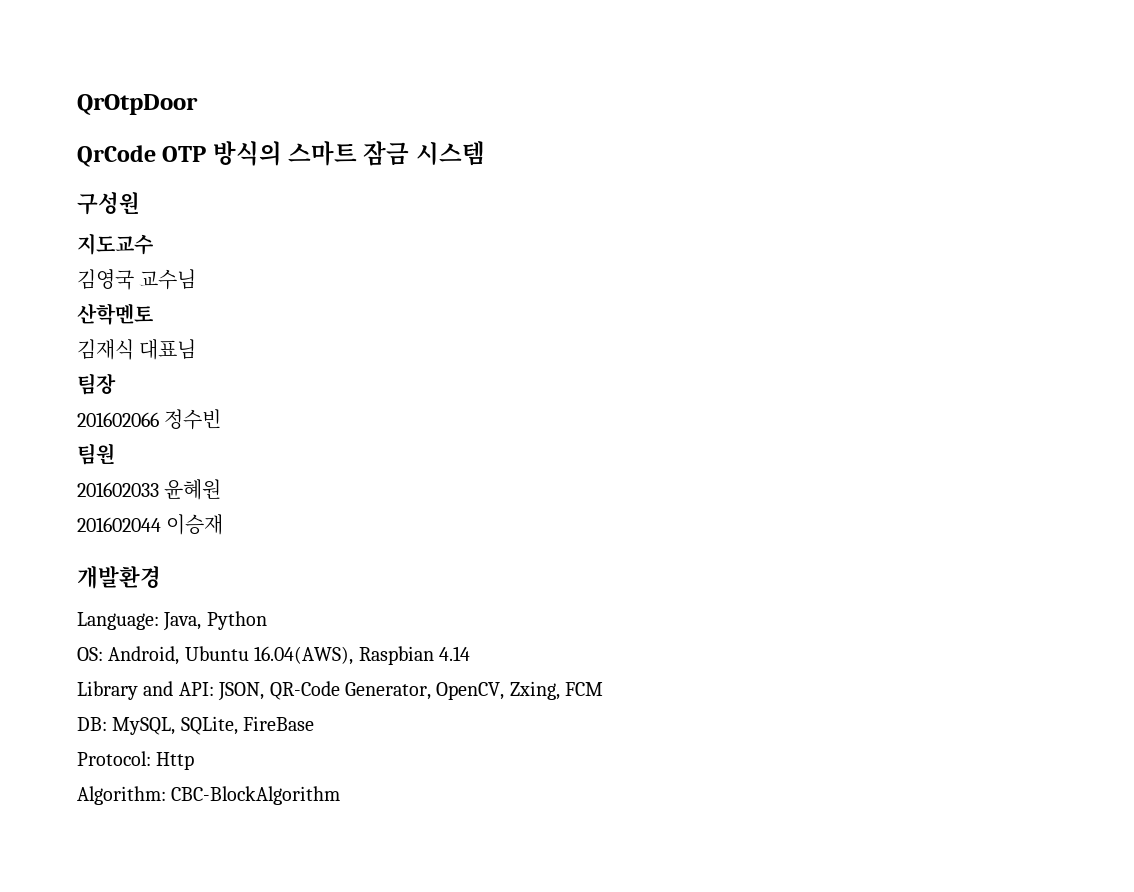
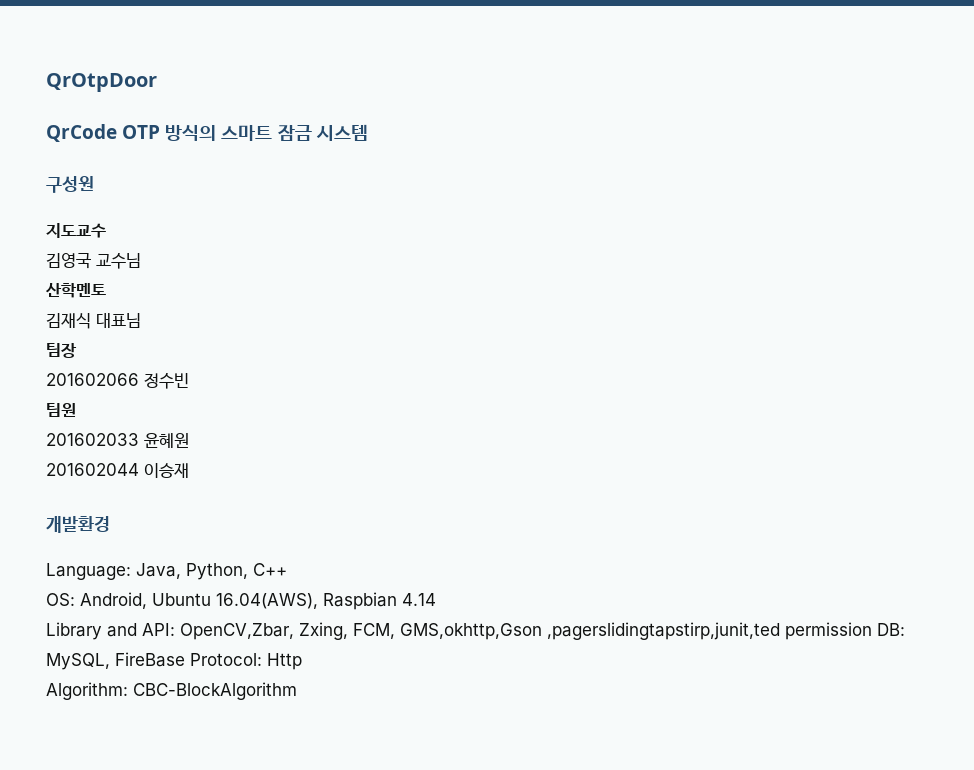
- Language: Java, Python
+ Language: Java, Python, C++
- Library and API: JSON, QR-Code Generator, OpenCV, Zxing, FCM
- DB: MySQL, SQLite, FireBase
- Protocol: Http
+ Library and API: OpenCV,Zbar, Zxing, FCM, GMS,okhttp,Gson ,pagerslidingtapstirp,junit,ted permission DB: MySQL, FireBase Protocol: Http

